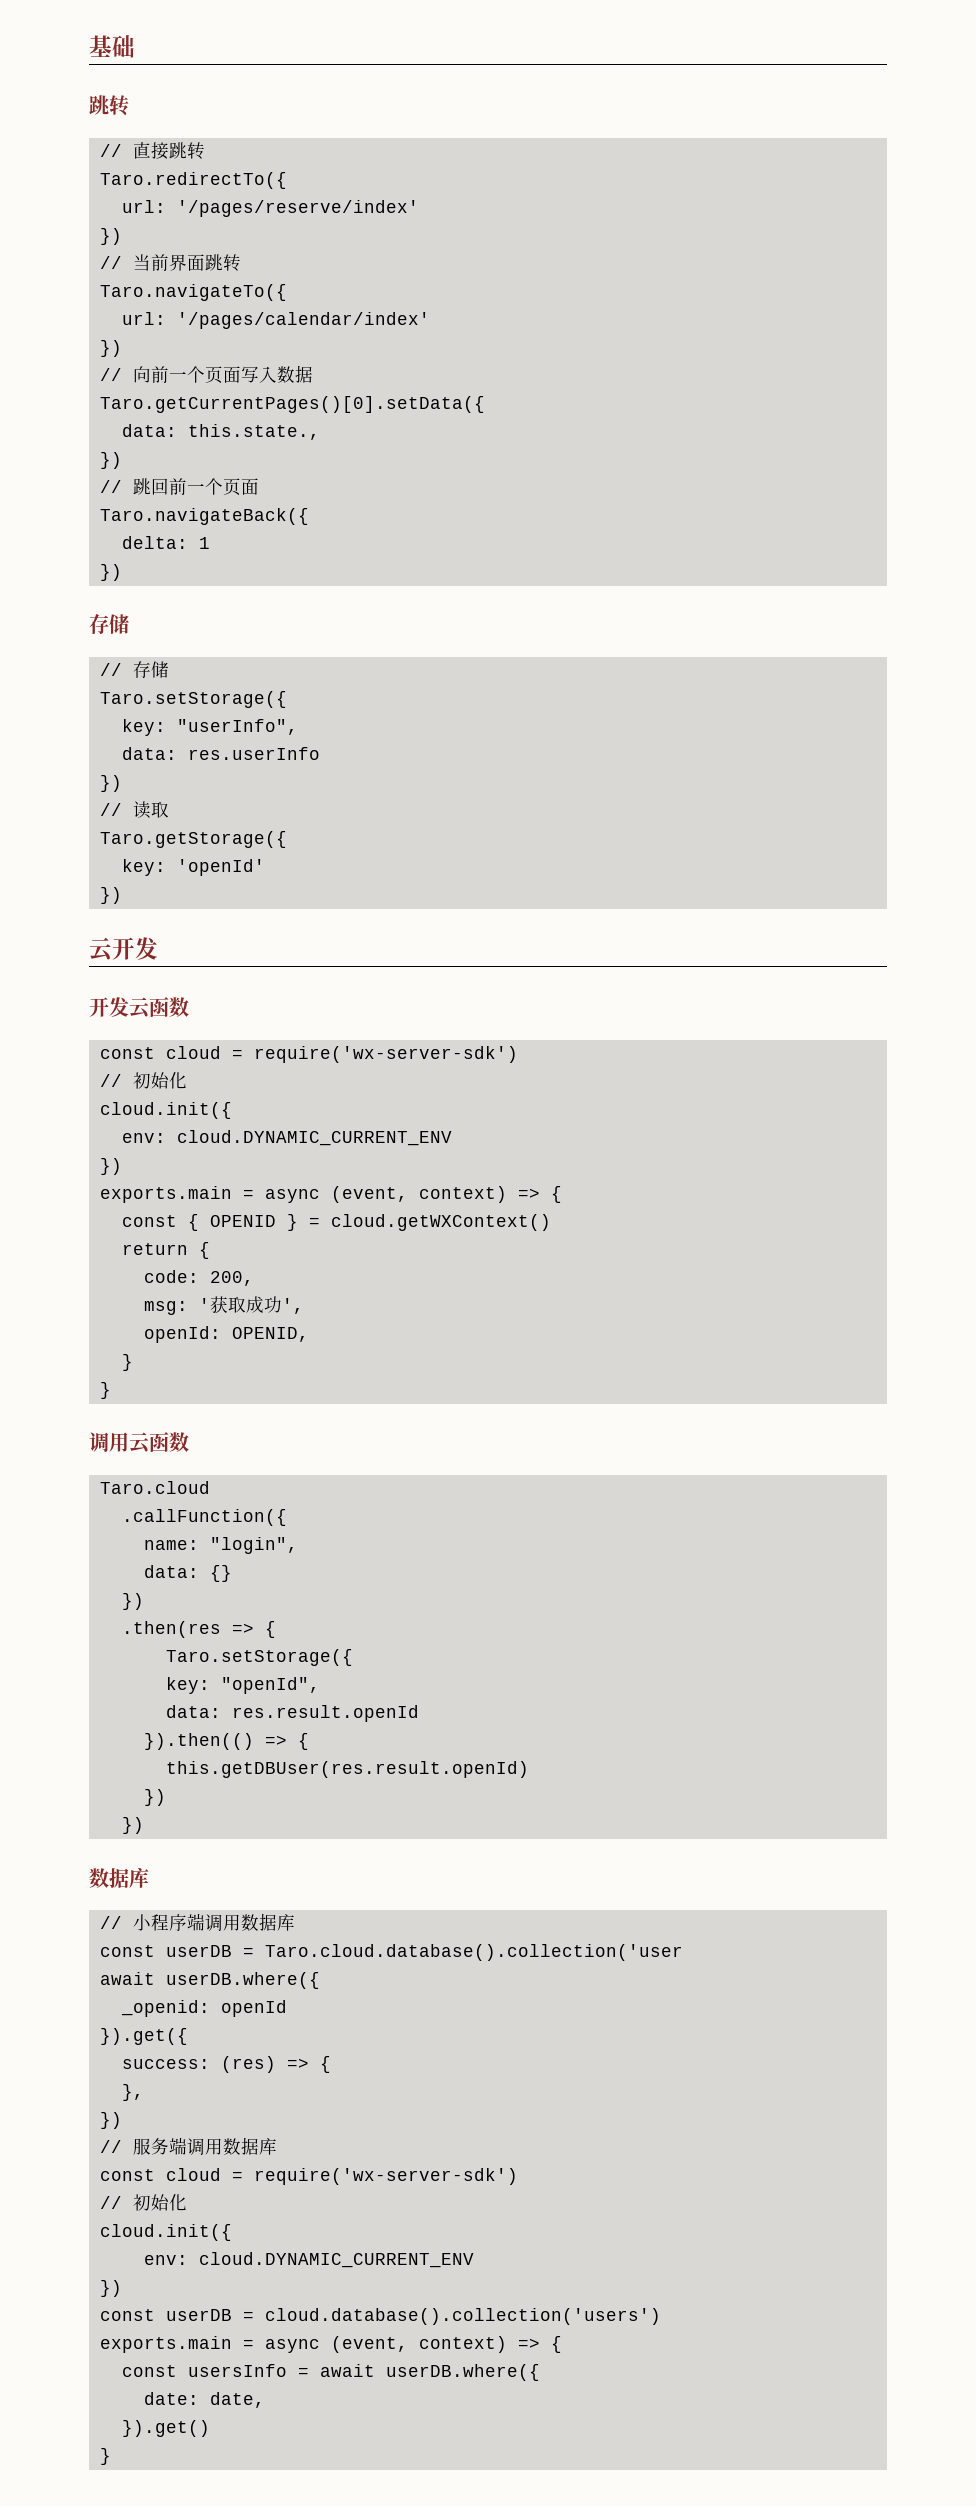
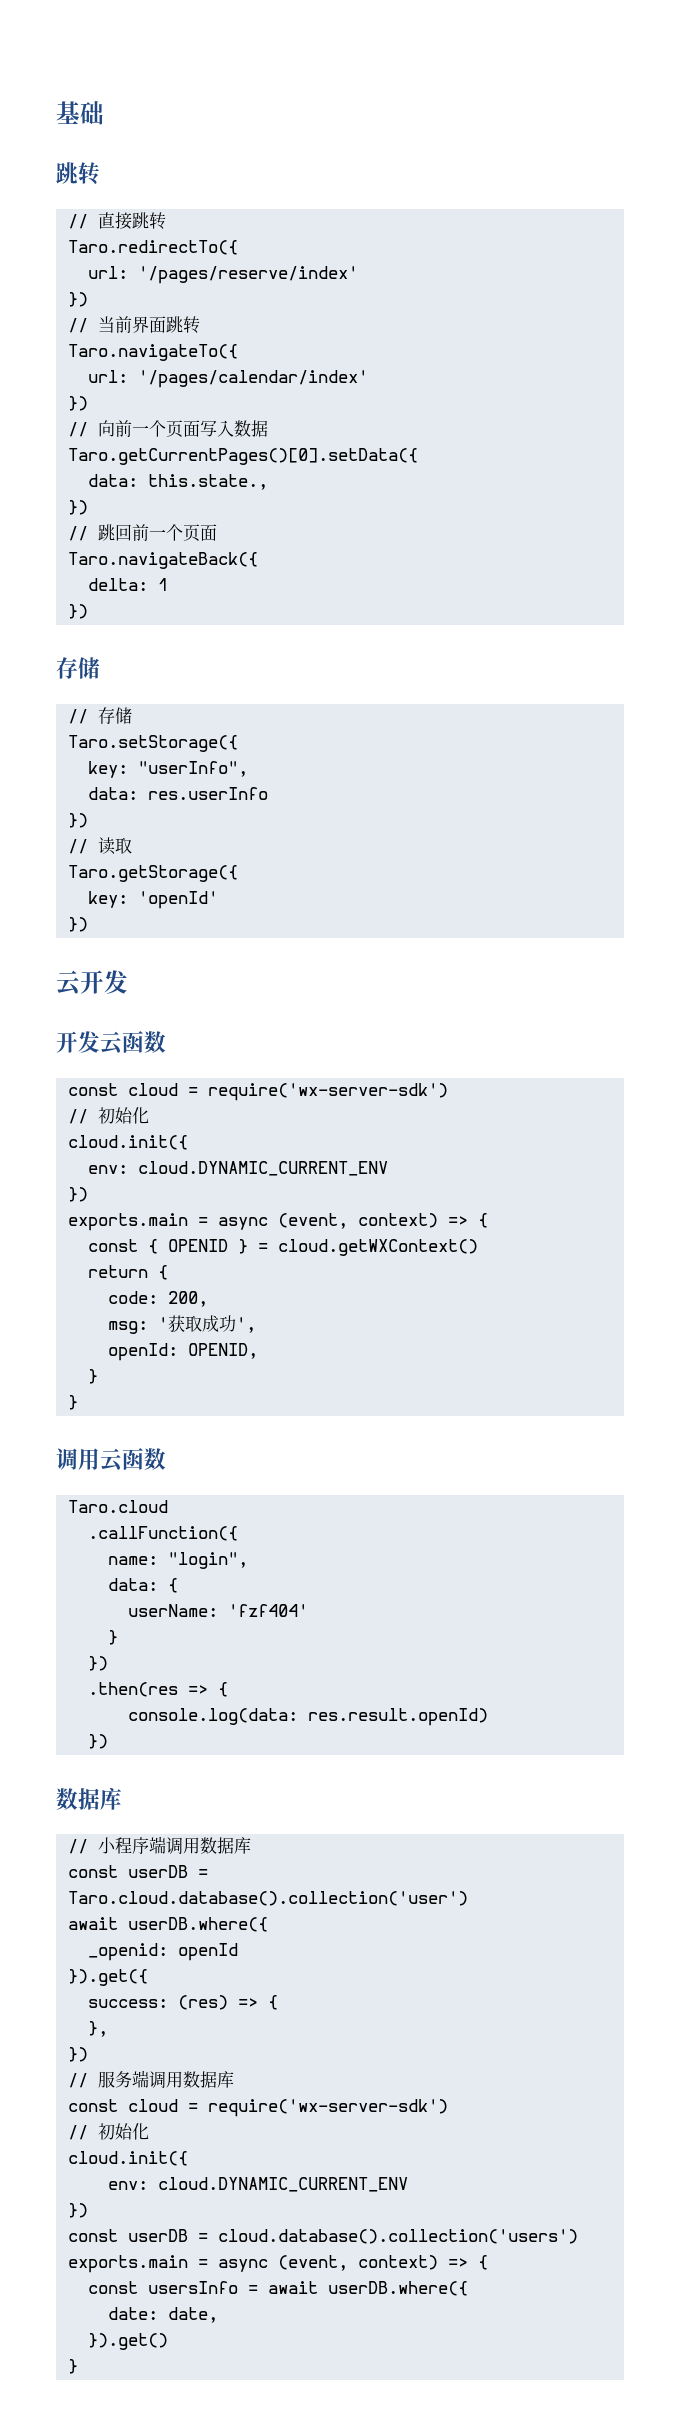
- data: {}
+ data: {
+ userName: 'fzf404'
+ }
  .then(res => {
- Taro.setStorage({
- key: "openId",
- data: res.result.openId
- }).then(() => {
- this.getDBUser(res.result.openId)
- })
+ console.log(data: res.result.openId)
- const userDB = Taro.cloud.database().collection('user
+ const userDB = Taro.cloud.database().collection('user')

